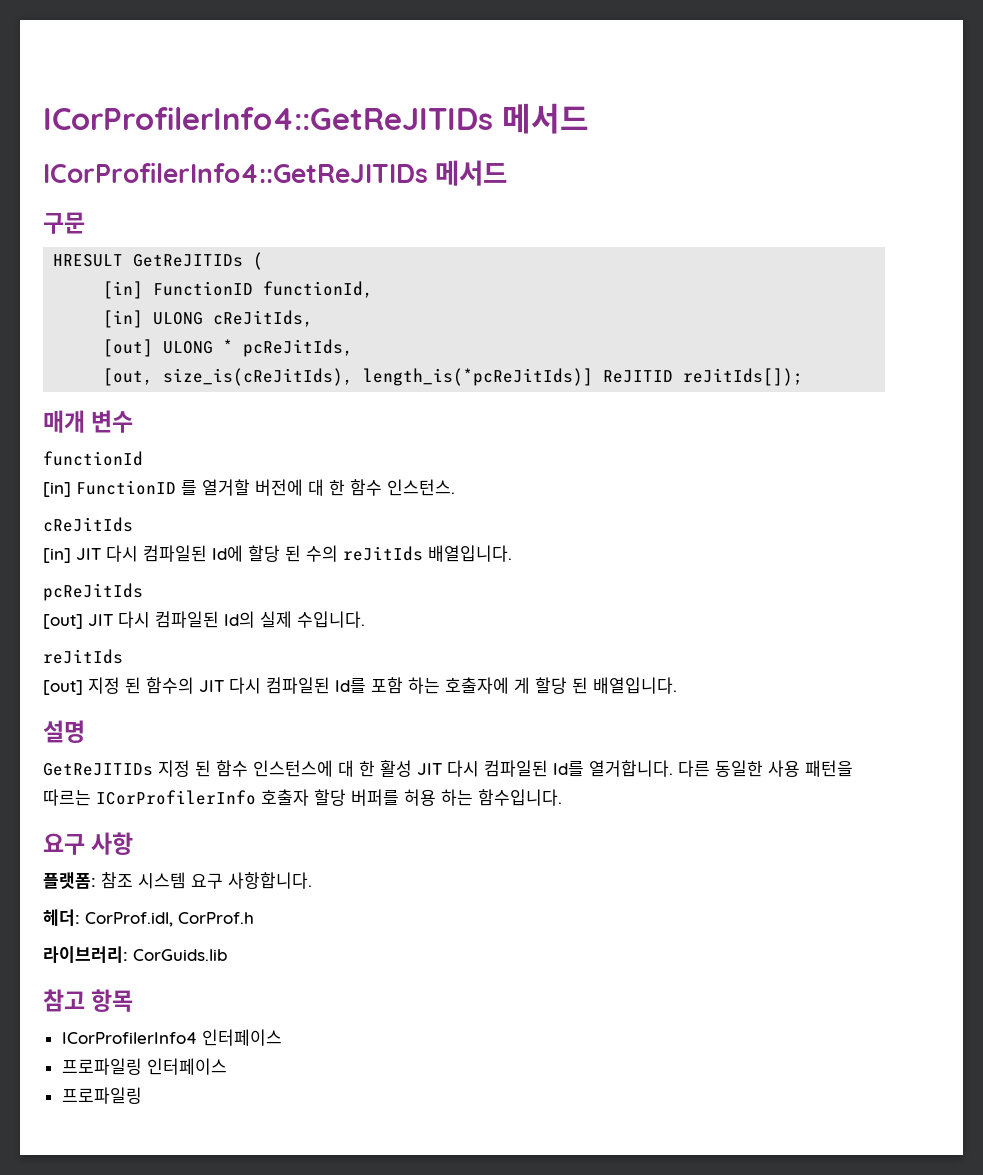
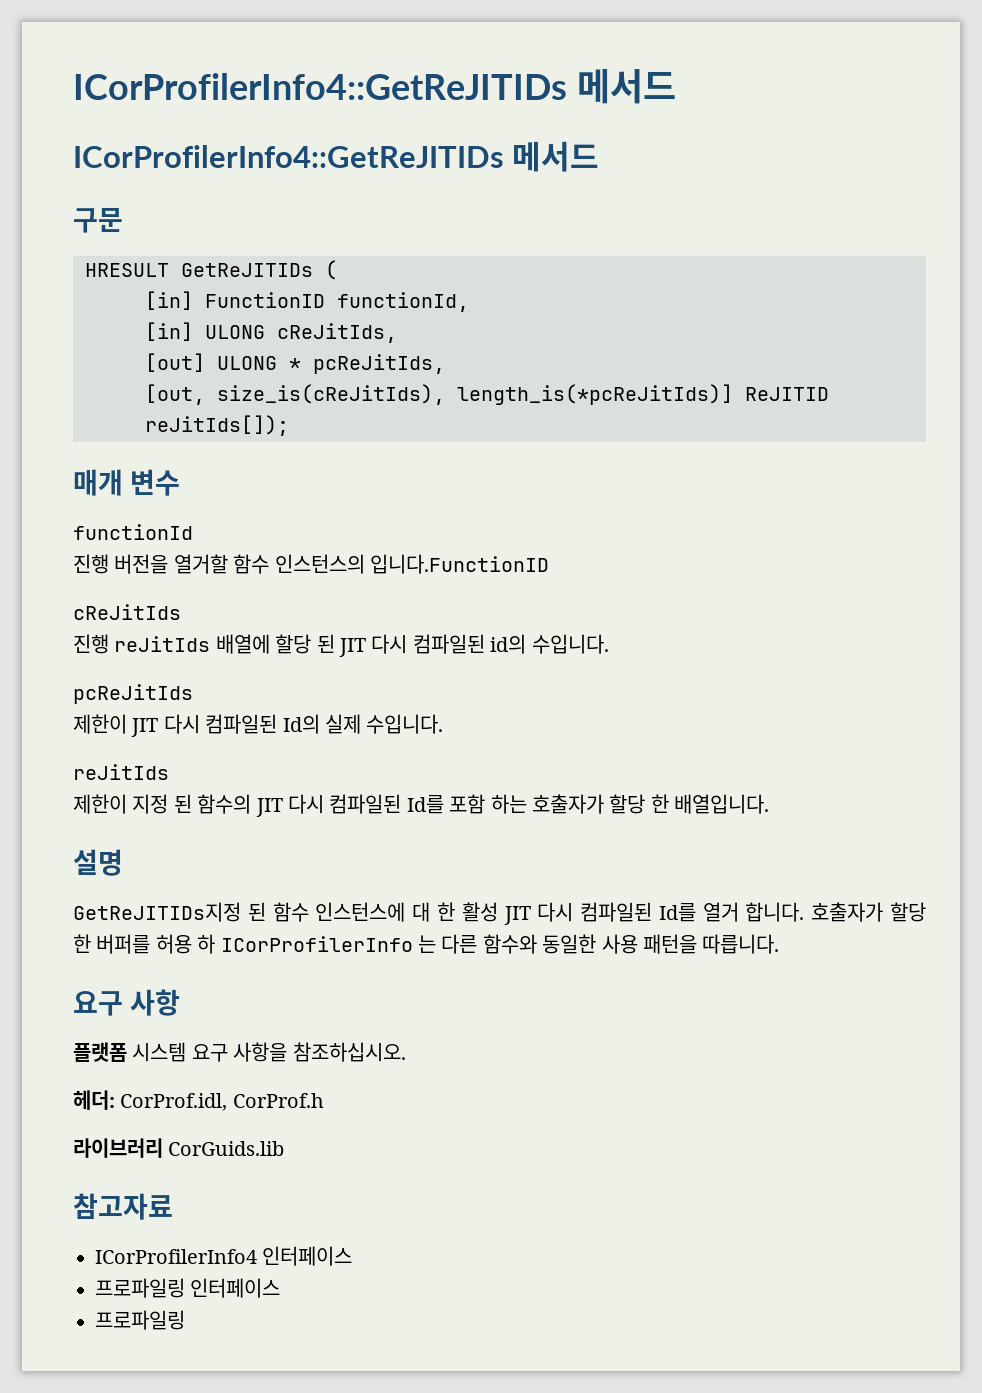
- [in] FunctionID 를 열거할 버전에 대 한 함수 인스턴스.
+ 진행 버전을 열거할 함수 인스턴스의 입니다.FunctionID
  cReJitIds
- [in] JIT 다시 컴파일된 Id에 할당 된 수의 reJitIds 배열입니다.
+ 진행 reJitIds 배열에 할당 된 JIT 다시 컴파일된 id의 수입니다.
- [out] JIT 다시 컴파일된 Id의 실제 수입니다.
+ 제한이 JIT 다시 컴파일된 Id의 실제 수입니다.
- [out] 지정 된 함수의 JIT 다시 컴파일된 Id를 포함 하는 호출자에 게 할당 된 배열입니다.
+ 제한이 지정 된 함수의 JIT 다시 컴파일된 Id를 포함 하는 호출자가 할당 한 배열입니다.
- GetReJITIDs 지정 된 함수 인스턴스에 대 한 활성 JIT 다시 컴파일된 Id를 열거합니다. 다른 동일한 사용 패턴을 따르는 ICorProfilerInfo 호출자 할당 버퍼를 허용 하는 함수입니다.
+ GetReJITIDs지정 된 함수 인스턴스에 대 한 활성 JIT 다시 컴파일된 Id를 열거 합니다. 호출자가 할당 한 버퍼를 허용 하 ICorProfilerInfo 는 다른 함수와 동일한 사용 패턴을 따릅니다.
  요구 사항
- 플랫폼: 참조 시스템 요구 사항합니다.
+ 플랫폼 시스템 요구 사항을 참조하십시오.
- 라이브러리: CorGuids.lib
+ 라이브러리 CorGuids.lib
- 참고 항목
+ 참고자료

